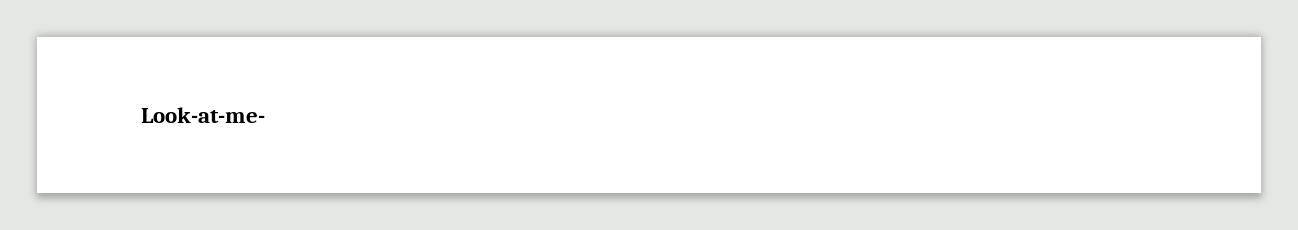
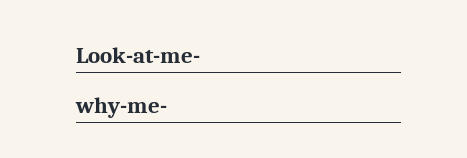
+ why-me-

